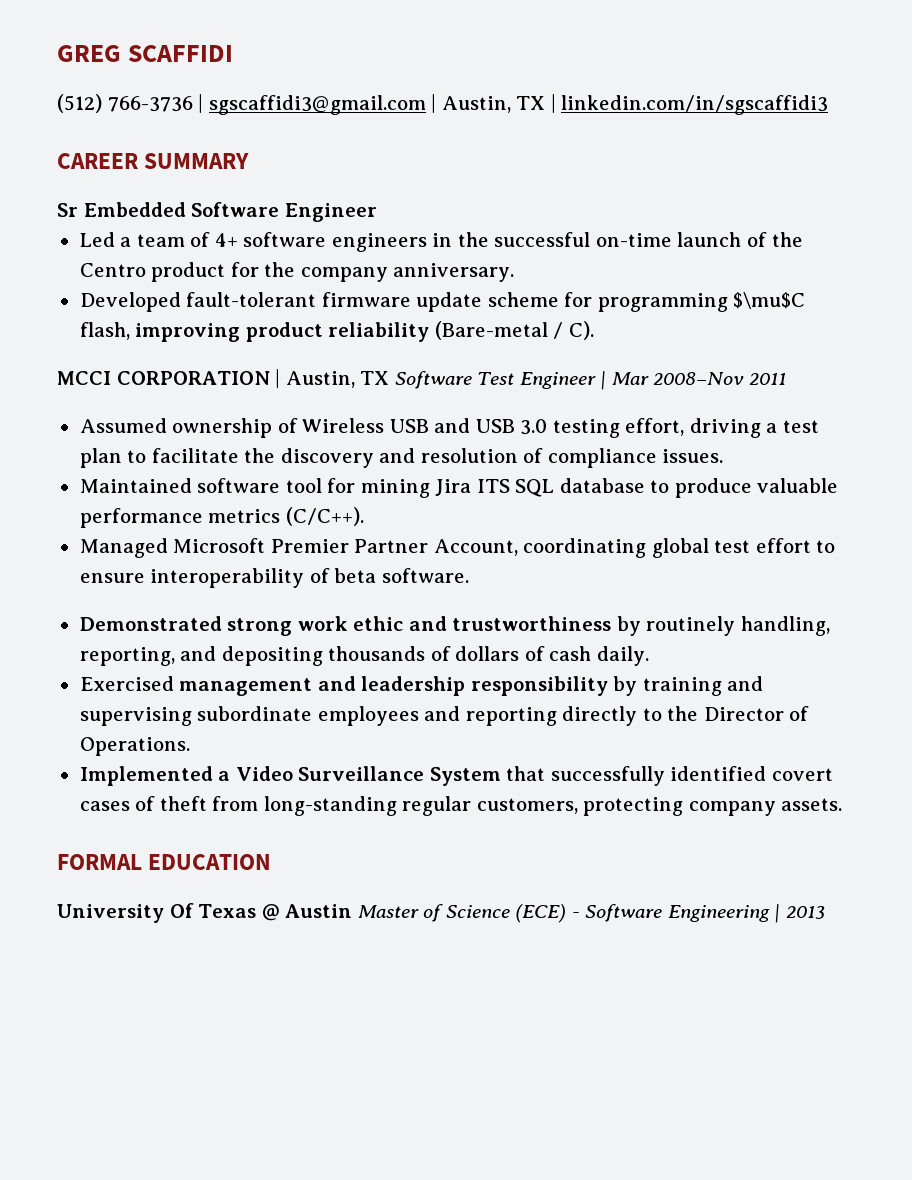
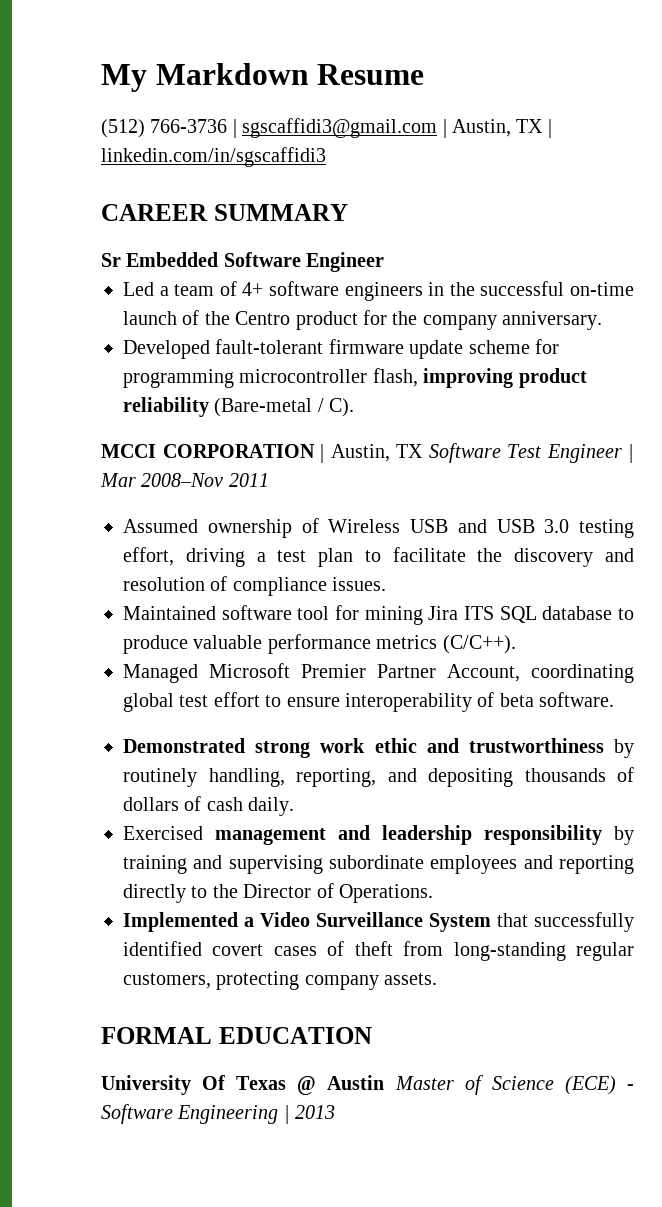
- GREG SCAFFIDI
+ My Markdown Resume
- Developed fault-tolerant firmware update scheme for programming $\mu$C flash, improving product reliability (Bare-metal / C).
+ Developed fault-tolerant firmware update scheme for programming microcontroller flash, improving product reliability (Bare-metal / C).

